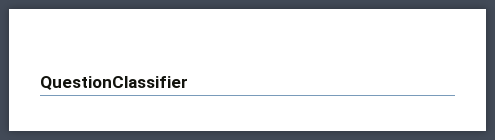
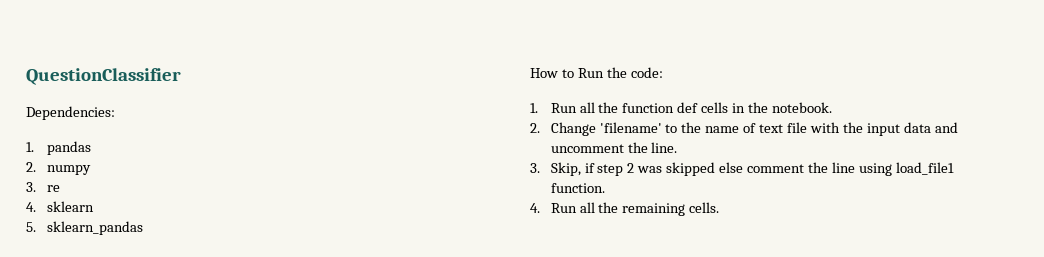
+ Dependencies:
+ 1. pandas
+ 2. numpy
+ 3. re
+ 4. sklearn
+ 5. sklearn_pandas
+ How to Run the code:
+ 1. Run all the function def cells in the notebook.
+ 2. Change 'filename' to the name of text file with the input data and uncomment the line.
+ 3. Skip, if step 2 was skipped else comment the line using load_file1 function.
+ 4. Run all the remaining cells.

